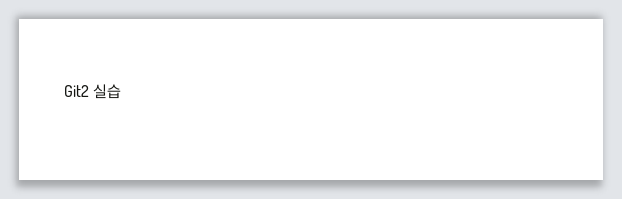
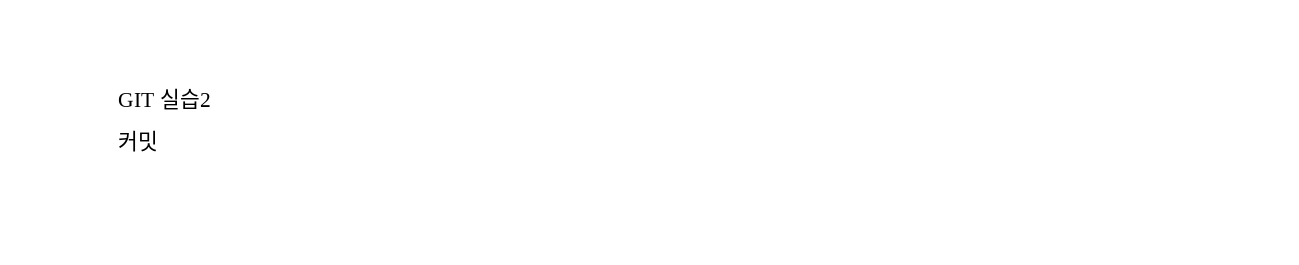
- Git2 실습
+ GIT 실습2
+ 커밋

